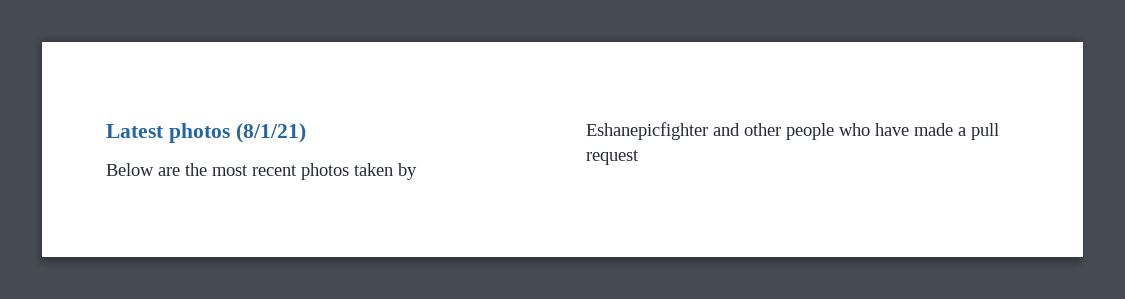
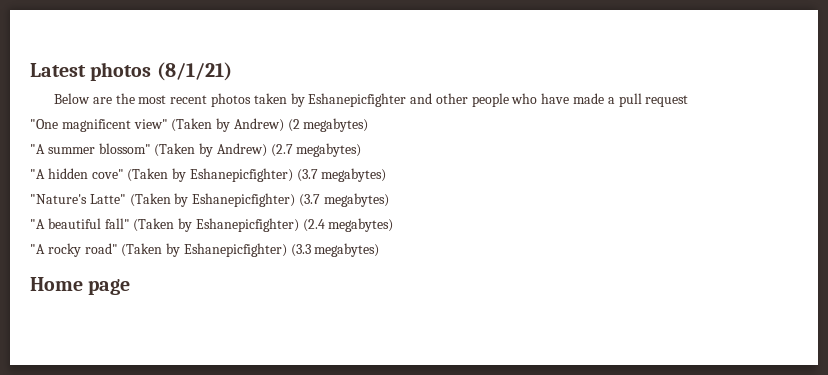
+ "One magnificent view" (Taken by Andrew) (2 megabytes)
+ "A summer blossom" (Taken by Andrew) (2.7 megabytes)
+ "A hidden cove" (Taken by Eshanepicfighter) (3.7 megabytes)
+ "Nature's Latte" (Taken by Eshanepicfighter) (3.7 megabytes)
+ "A beautiful fall" (Taken by Eshanepicfighter) (2.4 megabytes)
+ "A rocky road" (Taken by Eshanepicfighter) (3.3 megabytes)
+ Home page

